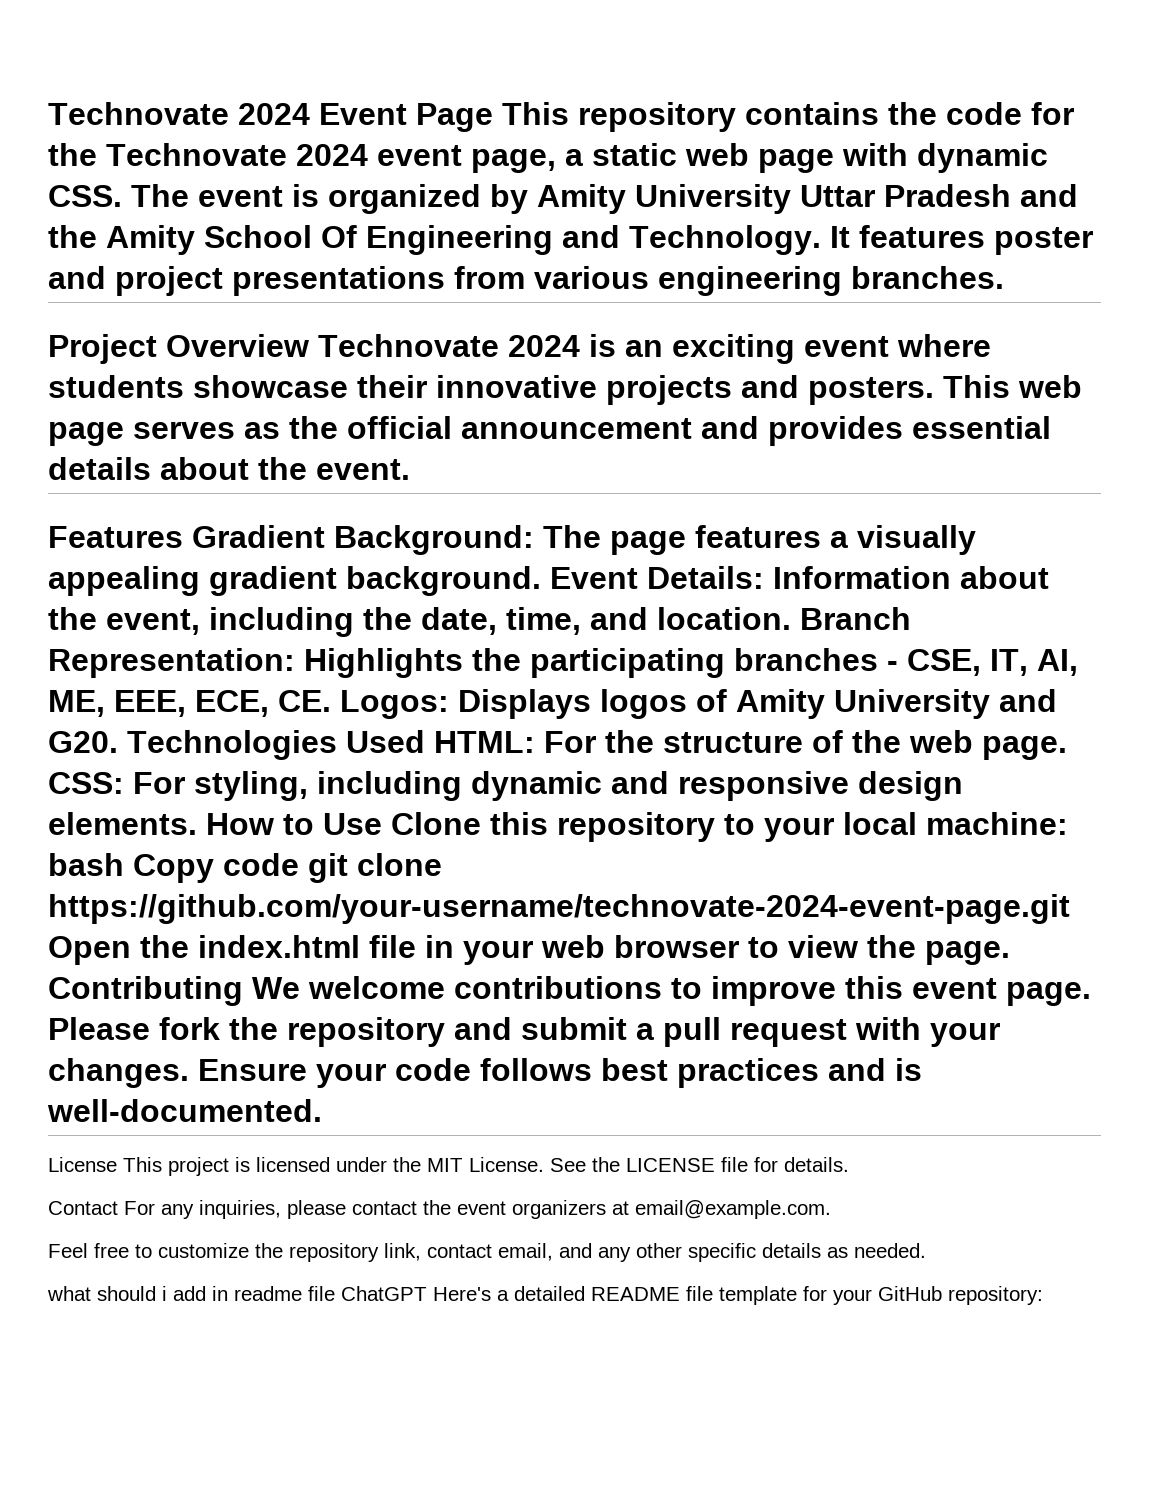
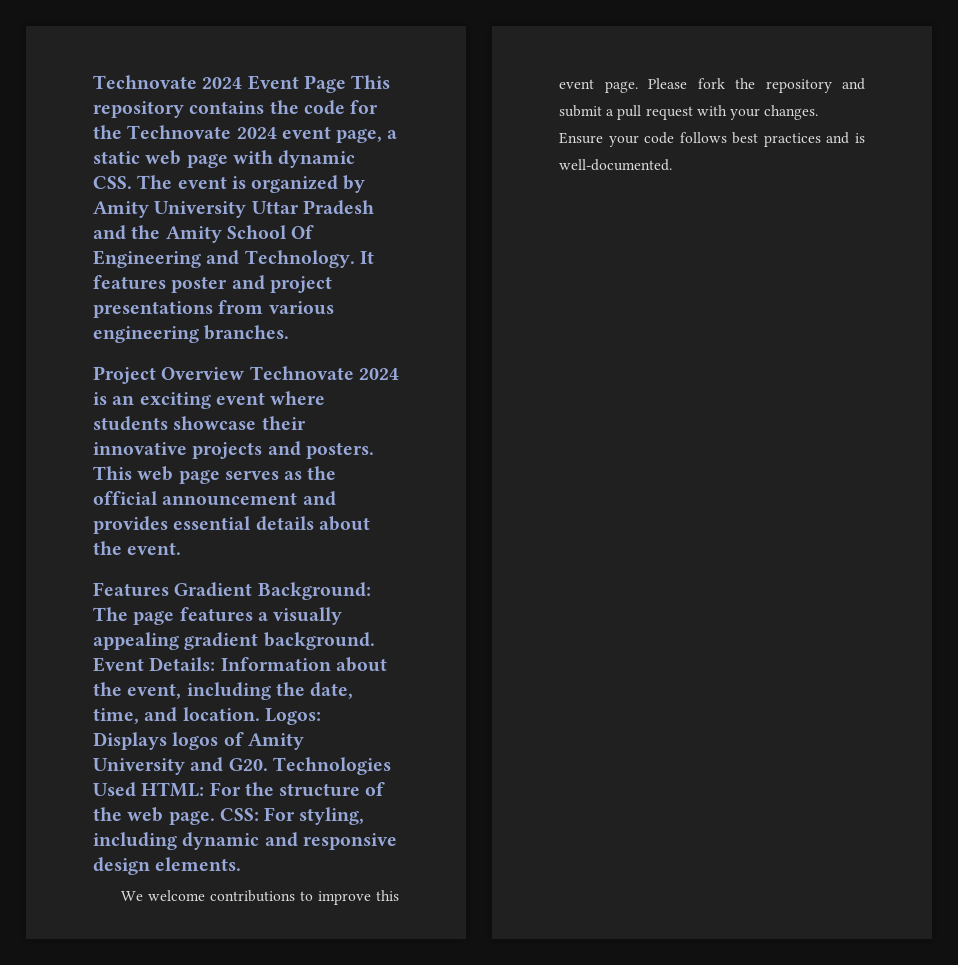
- Branch Representation: Highlights the participating branches - CSE, IT, AI, ME, EEE, ECE, CE. Logos: Displays logos of Amity University and G20. Technologies Used HTML: For the structure of the web page.
+ Logos: Displays logos of Amity University and G20. Technologies Used HTML: For the structure of the web page.
- CSS: For styling, including dynamic and responsive design elements. How to Use Clone this repository to your local machine: bash Copy code git clone https://github.com/your-username/technovate-2024-event-page.git Open the index.html file in your web browser to view the page. Contributing We welcome contributions to improve this event page.
+ CSS: For styling, including dynamic and responsive design elements.
+ We welcome contributions to improve this event page.
- License This project is licensed under the MIT License. See the LICENSE file for details.
- Contact For any inquiries, please contact the event organizers at email@example.com.
- Feel free to customize the repository link, contact email, and any other specific details as needed.
- what should i add in readme file ChatGPT Here's a detailed README file template for your GitHub repository:

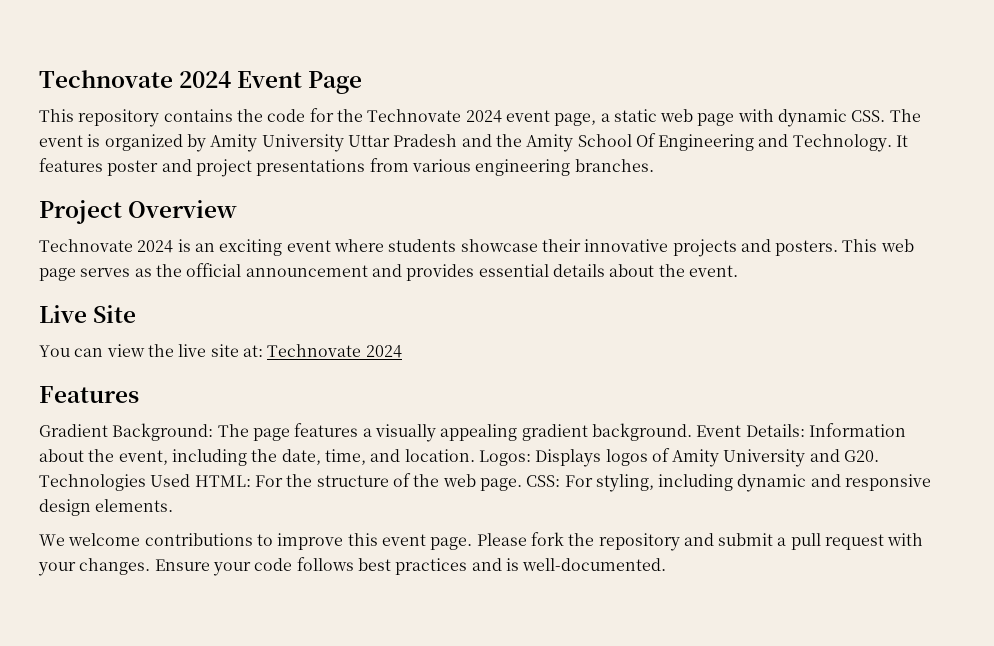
- Technovate 2024 Event Page This repository contains the code for the Technovate 2024 event page, a static web page with dynamic CSS. The event is organized by Amity University Uttar Pradesh and the Amity School Of Engineering and Technology.
+ Technovate 2024 Event Page
+ This repository contains the code for the Technovate 2024 event page, a static web page with dynamic CSS. The event is organized by Amity University Uttar Pradesh and the Amity School Of Engineering and Technology.
- Project Overview Technovate 2024 is an exciting event where students showcase their innovative projects and posters.
+ Project Overview
+ Technovate 2024 is an exciting event where students showcase their innovative projects and posters.
+ Live Site
+ You can view the live site at: Technovate 2024
- Features Gradient Background: The page features a visually appealing gradient background.
+ Features
+ Gradient Background: The page features a visually appealing gradient background.

